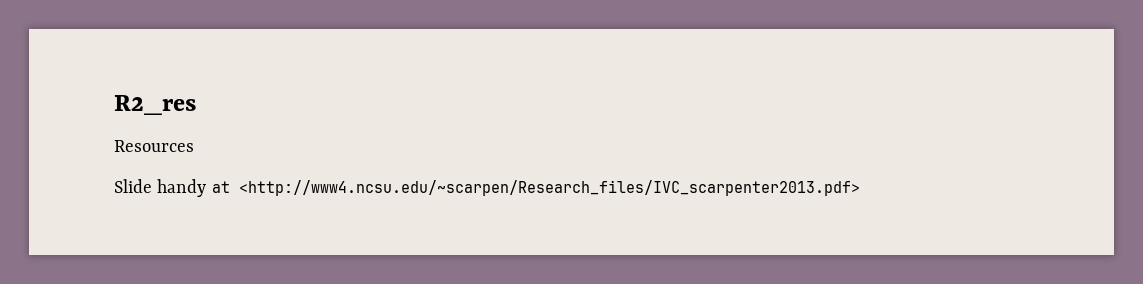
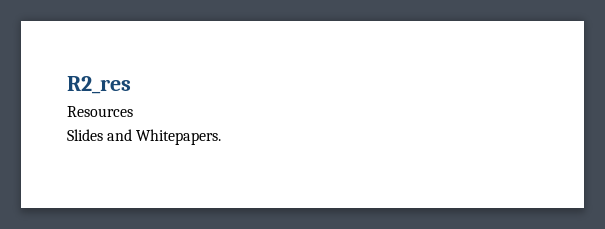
- Slide handy at <http://www4.ncsu.edu/~scarpen/Research_files/IVC_scarpenter2013.pdf>
+ Slides and Whitepapers.

